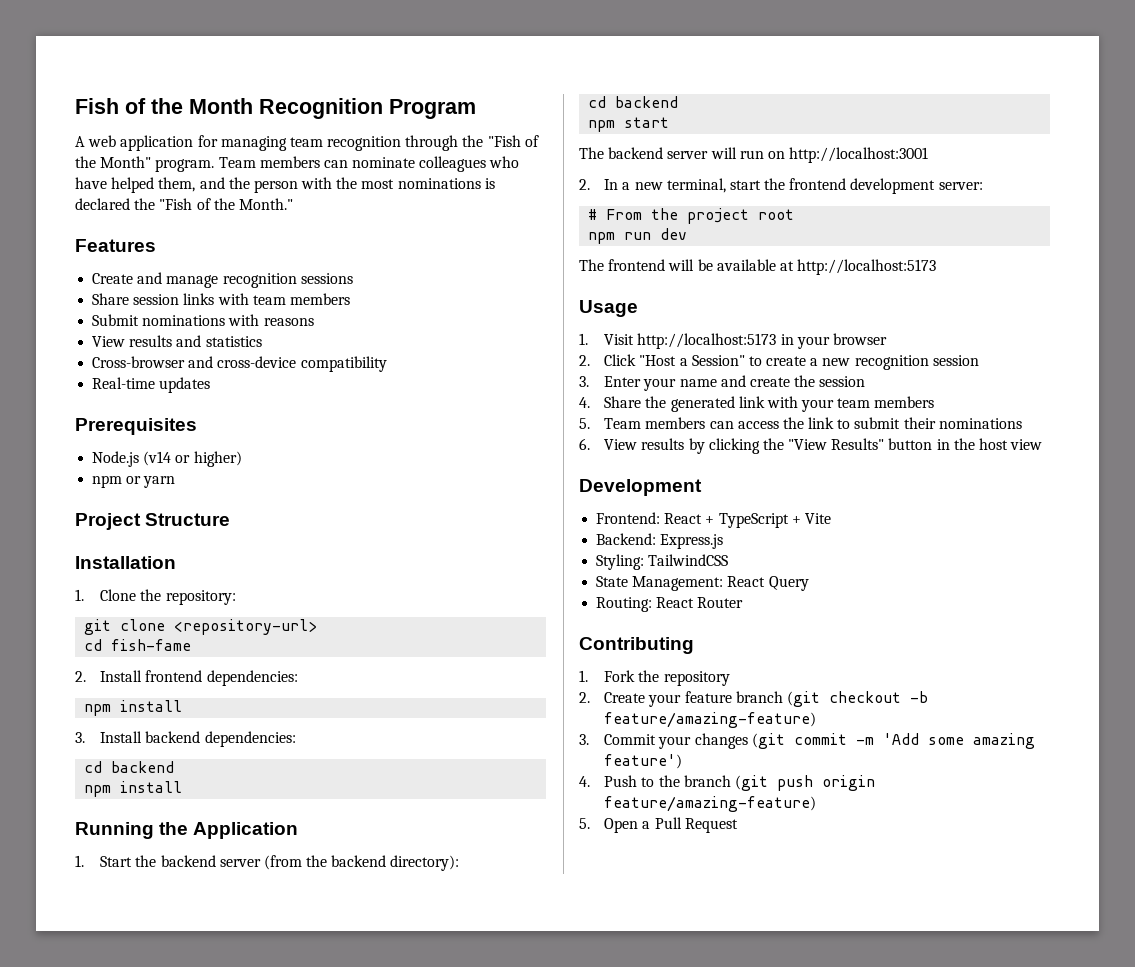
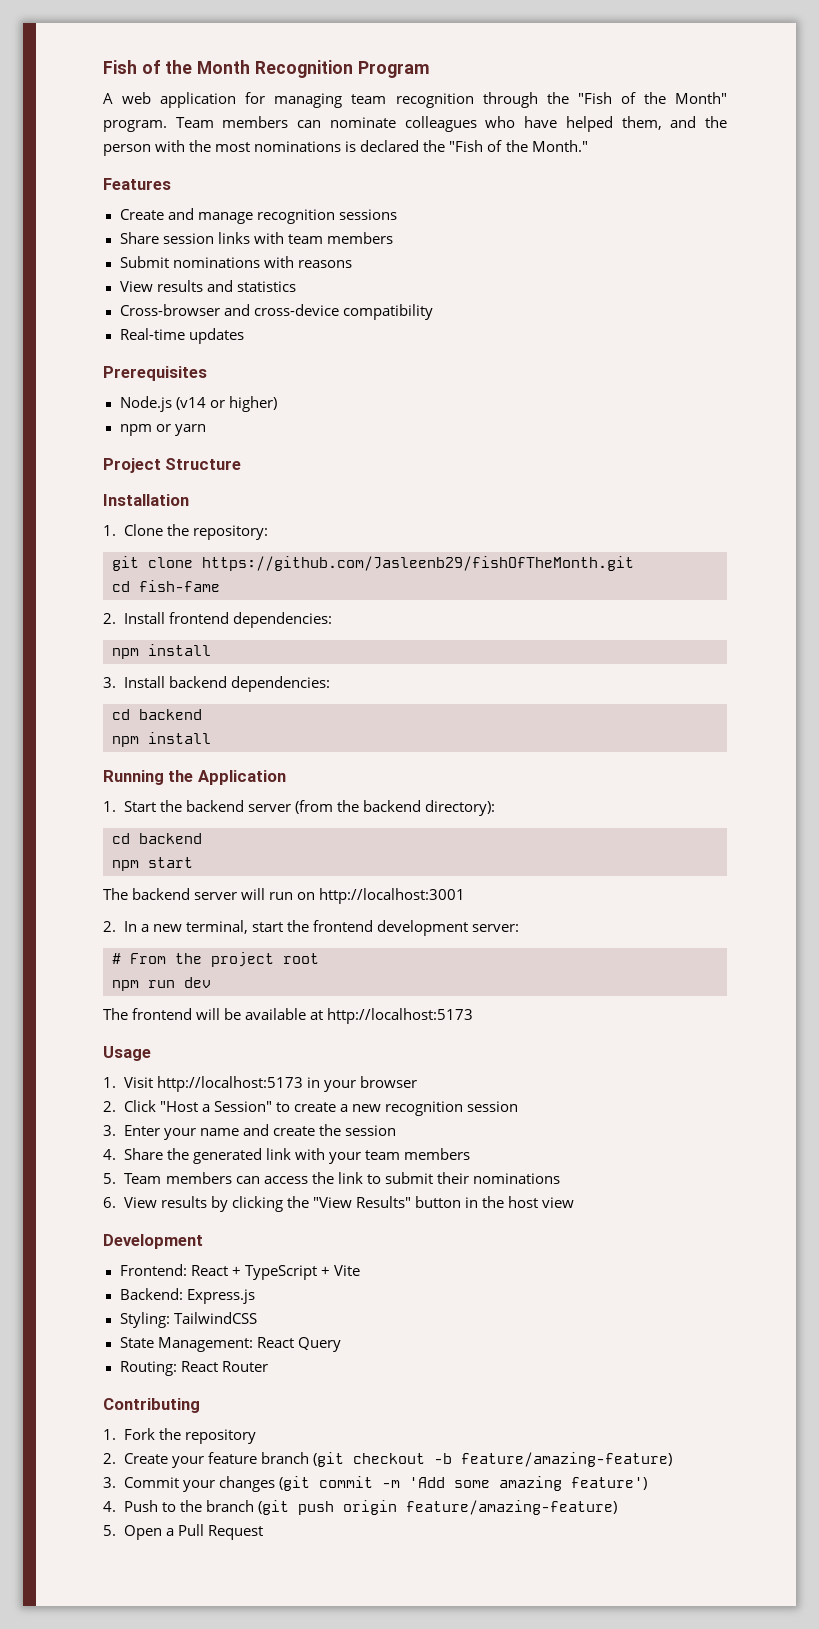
- git clone <repository-url>
+ git clone https://github.com/Jasleenb29/fishOfTheMonth.git

